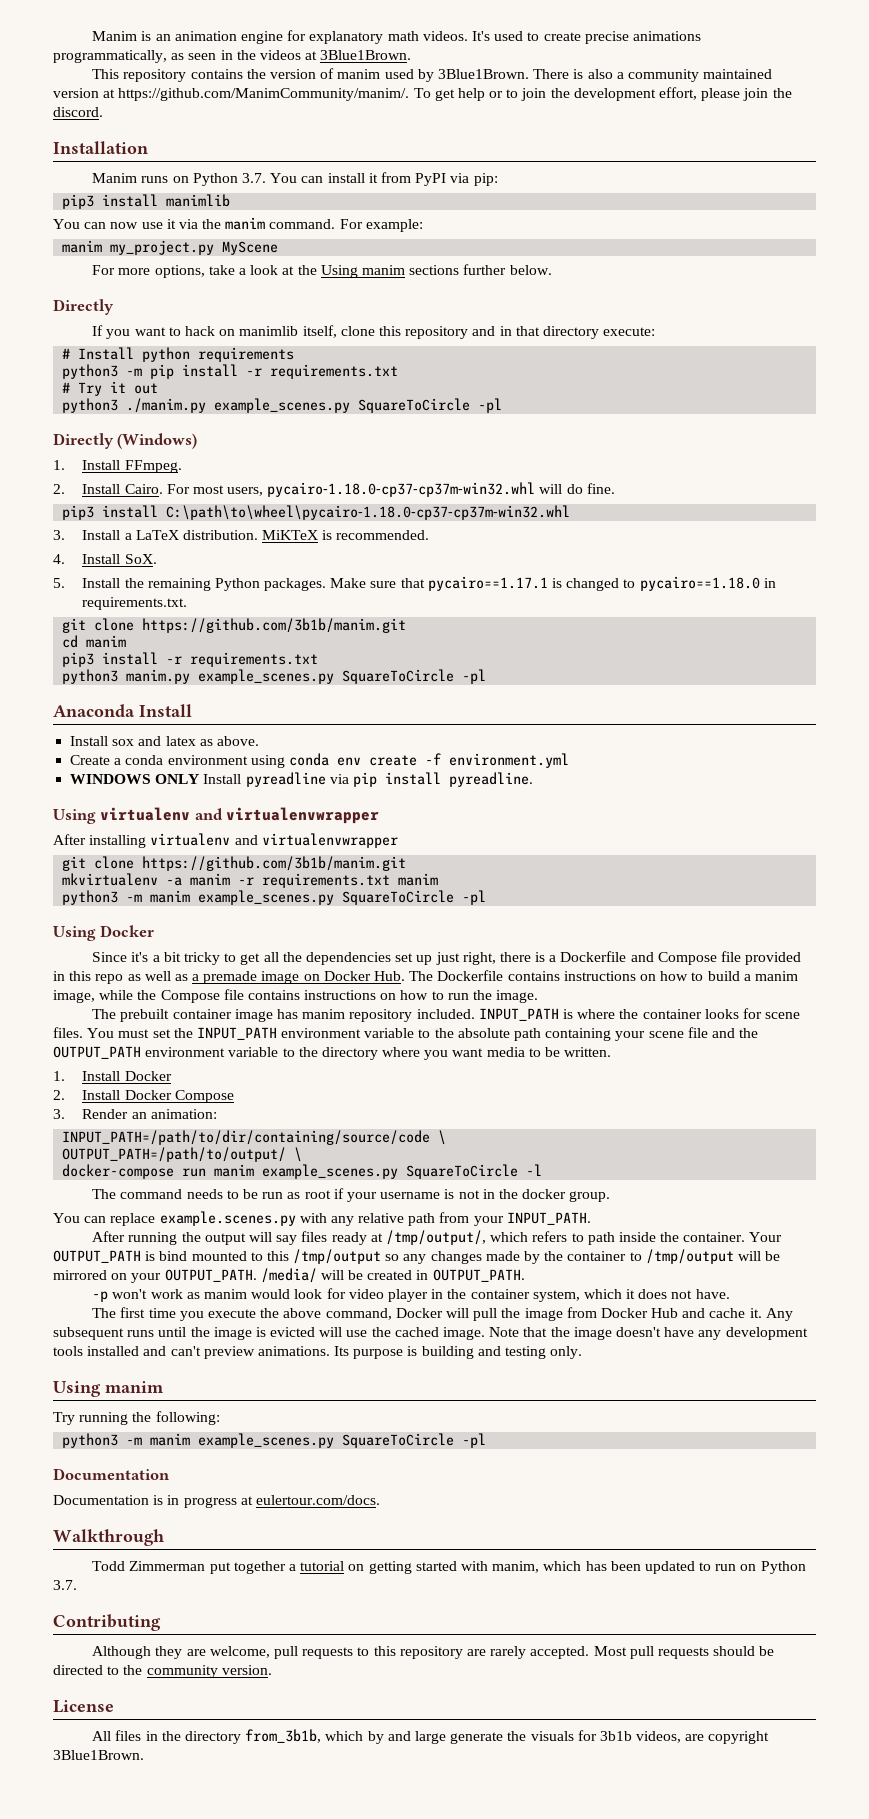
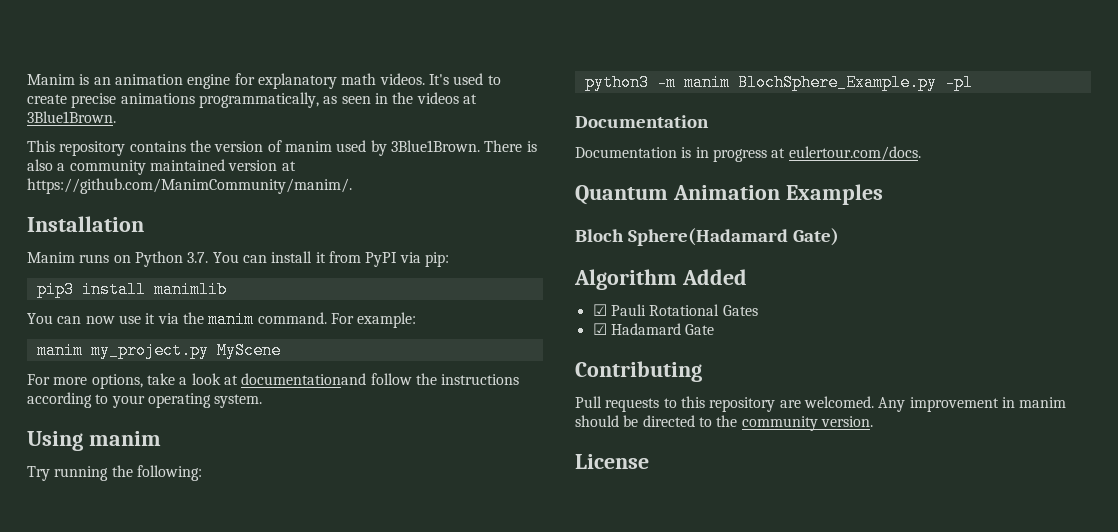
- There is also a community maintained version at https://github.com/ManimCommunity/manim/. To get help or to join the development effort, please join the discord.
+ There is also a community maintained version at https://github.com/ManimCommunity/manim/.
- For more options, take a look at the Using manim sections further below.
- Directly
- If you want to hack on manimlib itself, clone this repository and in that directory execute:
- # Install python requirements
- python3 -m pip install -r requirements.txt
- # Try it out
- python3 ./manim.py example_scenes.py SquareToCircle -pl
- Directly (Windows)
- 1. Install FFmpeg.
- 2. Install Cairo. For most users, pycairo‑1.18.0‑cp37‑cp37m‑win32.whl will do fine.
- pip3 install C:\path\to\wheel\pycairo‑1.18.0‑cp37‑cp37m‑win32.whl
- 3. Install a LaTeX distribution. MiKTeX is recommended.
- 4. Install SoX.
- 5. Install the remaining Python packages. Make sure that pycairo==1.17.1 is changed to pycairo==1.18.0 in requirements.txt.
- git clone https://github.com/3b1b/manim.git
- cd manim
- pip3 install -r requirements.txt
- python3 manim.py example_scenes.py SquareToCircle -pl
- Anaconda Install
- Install sox and latex as above.
- Create a conda environment using conda env create -f environment.yml
- WINDOWS ONLY Install pyreadline via pip install pyreadline.
- Using virtualenv and virtualenvwrapper
- After installing virtualenv and virtualenvwrapper
- git clone https://github.com/3b1b/manim.git
- mkvirtualenv -a manim -r requirements.txt manim
- python3 -m manim example_scenes.py SquareToCircle -pl
- Using Docker
- Since it's a bit tricky to get all the dependencies set up just right, there is a Dockerfile and Compose file provided in this repo as well as a premade image on Docker Hub. The Dockerfile contains instructions on how to build a manim image, while the Compose file contains instructions on how to run the image.
- The prebuilt container image has manim repository included. INPUT_PATH is where the container looks for scene files. You must set the INPUT_PATH environment variable to the absolute path containing your scene file and the OUTPUT_PATH environment variable to the directory where you want media to be written.
- 1. Install Docker
- 2. Install Docker Compose
- 3. Render an animation:
- INPUT_PATH=/path/to/dir/containing/source/code \
- OUTPUT_PATH=/path/to/output/ \
- docker-compose run manim example_scenes.py SquareToCircle -l
- The command needs to be run as root if your username is not in the docker group.
- You can replace example.scenes.py with any relative path from your INPUT_PATH.
- After running the output will say files ready at /tmp/output/, which refers to path inside the container. Your OUTPUT_PATH is bind mounted to this /tmp/output so any changes made by the container to /tmp/output will be mirrored on your OUTPUT_PATH. /media/ will be created in OUTPUT_PATH.
- -p won't work as manim would look for video player in the container system, which it does not have.
- The first time you execute the above command, Docker will pull the image from Docker Hub and cache it. Any subsequent runs until the image is evicted will use the cached image. Note that the image doesn't have any development tools installed and can't preview animations. Its purpose is building and testing only.
+ For more options, take a look at documentationand follow the instructions according to your operating system.
  Try running the following:
- python3 -m manim example_scenes.py SquareToCircle -pl
+ python3 -m manim BlochSphere_Example.py -pl
- Walkthrough
- Todd Zimmerman put together a tutorial on getting started with manim, which has been updated to run on Python 3.7.
+ Quantum Animation Examples
+ Bloch Sphere(Hadamard Gate)
+ Algorithm Added
+ ☑ Pauli Rotational Gates
+ ☑ Hadamard Gate
  Contributing
- Although they are welcome, pull requests to this repository are rarely accepted. Most pull requests should be directed to the community version.
+ Pull requests to this repository are welcomed. Any improvement in manim should be directed to the community version.
- All files in the directory from_3b1b, which by and large generate the visuals for 3b1b videos, are copyright 3Blue1Brown.

